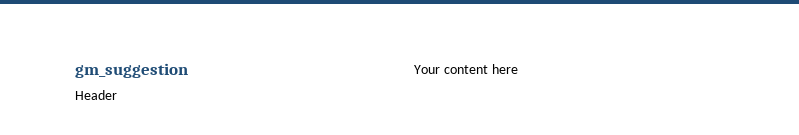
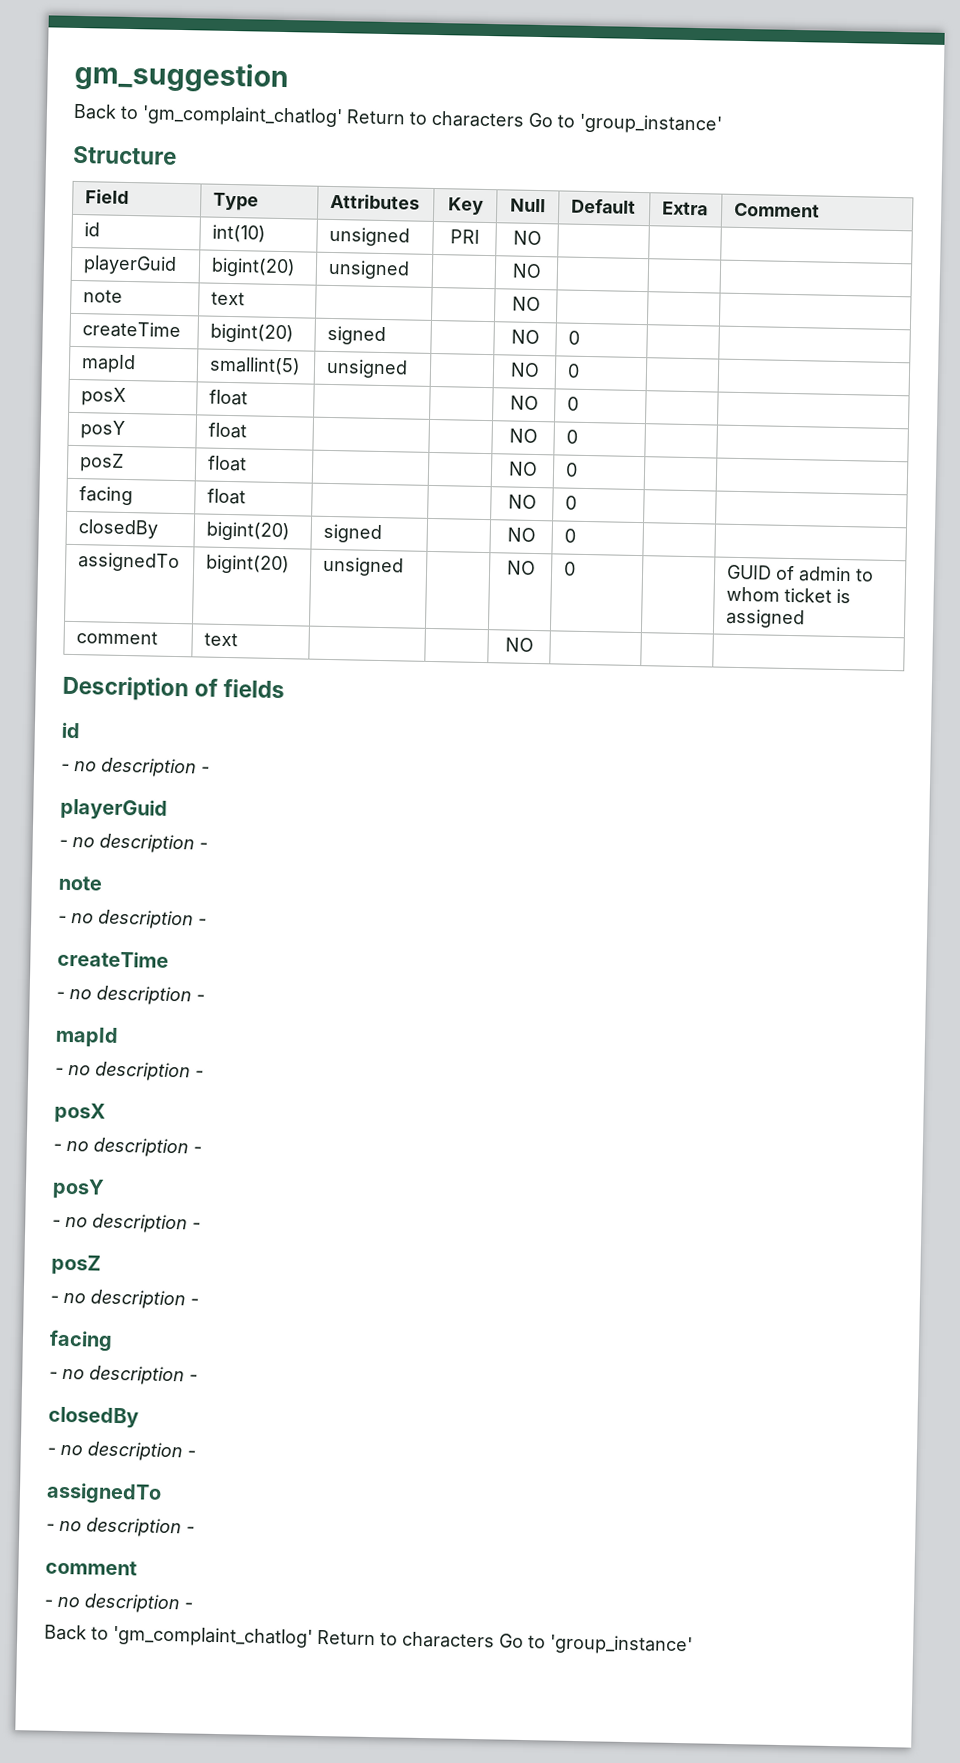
  gm_suggestion
- Header
- Your content here
+ Back to 'gm_complaint_chatlog' Return to characters Go to 'group_instance'
+ Structure
+ Field | Type | Attributes | Key | Null | Default | Extra | Comment
+ id | int(10) | unsigned | PRI | NO | | |
+ playerGuid | bigint(20) | unsigned | | NO | | |
+ note | text | | | NO | | |
+ createTime | bigint(20) | signed | | NO | 0 | |
+ mapId | smallint(5) | unsigned | | NO | 0 | |
+ posX | float | | | NO | 0 | |
+ posY | float | | | NO | 0 | |
+ posZ | float | | | NO | 0 | |
+ facing | float | | | NO | 0 | |
+ closedBy | bigint(20) | signed | | NO | 0 | |
+ assignedTo | bigint(20) | unsigned | | NO | 0 | | GUID of admin to whom ticket is assigned
+ comment | text | | | NO | | |
+ Description of fields
+ id
+ - no description -
+ playerGuid
+ - no description -
+ note
+ - no description -
+ createTime
+ - no description -
+ mapId
+ - no description -
+ posX
+ - no description -
+ posY
+ - no description -
+ posZ
+ - no description -
+ facing
+ - no description -
+ closedBy
+ - no description -
+ assignedTo
+ - no description -
+ comment
+ - no description -
+ Back to 'gm_complaint_chatlog' Return to characters Go to 'group_instance'

